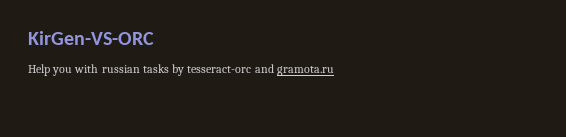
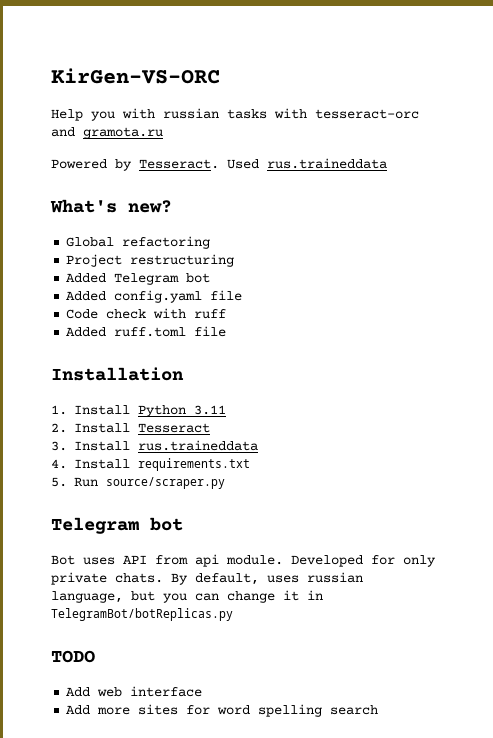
- Help you with russian tasks by tesseract-orc and gramota.ru
+ Help you with russian tasks with tesseract-orc and gramota.ru
+ Powered by Tesseract. Used rus.traineddata
+ What's new?
+ Global refactoring
+ Project restructuring
+ Added Telegram bot
+ Added config.yaml file
+ Code check with ruff
+ Added ruff.toml file
+ Installation
+ 1. Install Python 3.11
+ 2. Install Tesseract
+ 3. Install rus.traineddata
+ 4. Install requirements.txt
+ 5. Run source/scraper.py
+ Telegram bot
+ Bot uses API from api module. Developed for only private chats. By default, uses russian language, but you can change it in TelegramBot/botReplicas.py
+ TODO
+ Add web interface
+ Add more sites for word spelling search

